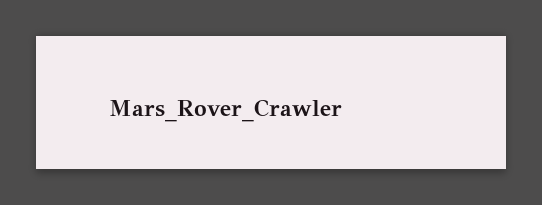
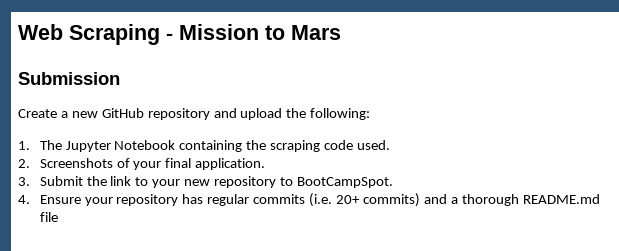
- Mars_Rover_Crawler
+ Web Scraping - Mission to Mars
+ Submission
+ Create a new GitHub repository and upload the following:
+ 1. The Jupyter Notebook containing the scraping code used.
+ 2. Screenshots of your final application.
+ 3. Submit the link to your new repository to BootCampSpot.
+ 4. Ensure your repository has regular commits (i.e. 20+ commits) and a thorough README.md file

